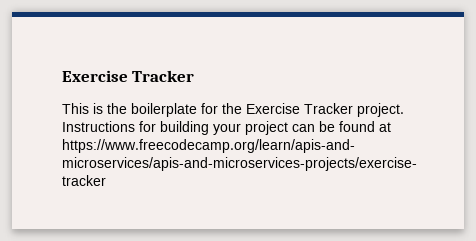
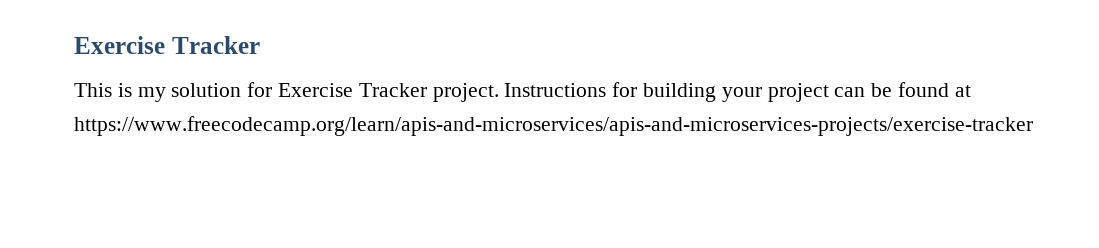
- This is the boilerplate for the Exercise Tracker project.
+ This is my solution for Exercise Tracker project.

